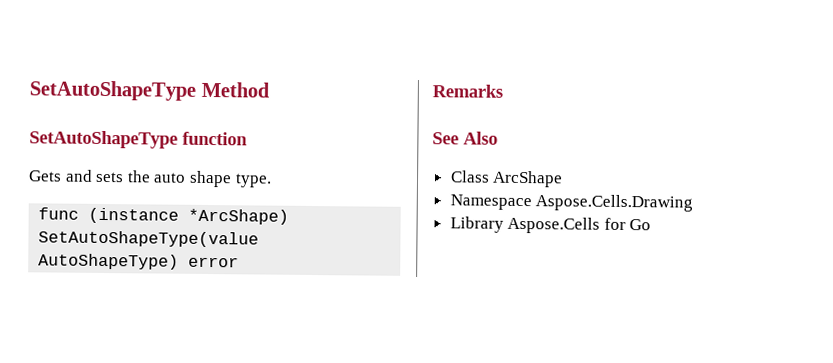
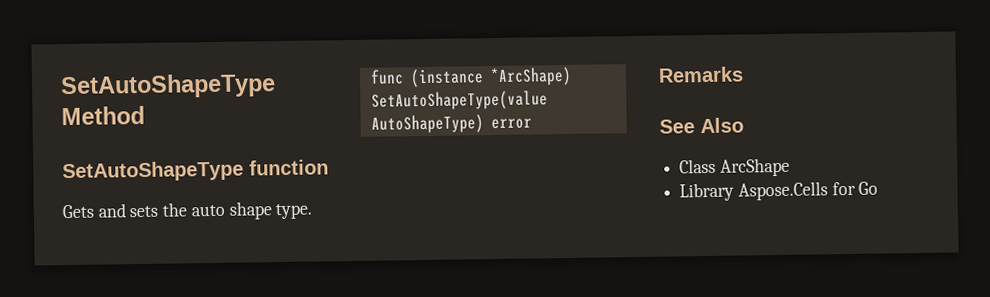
- Namespace Aspose.Cells.Drawing

